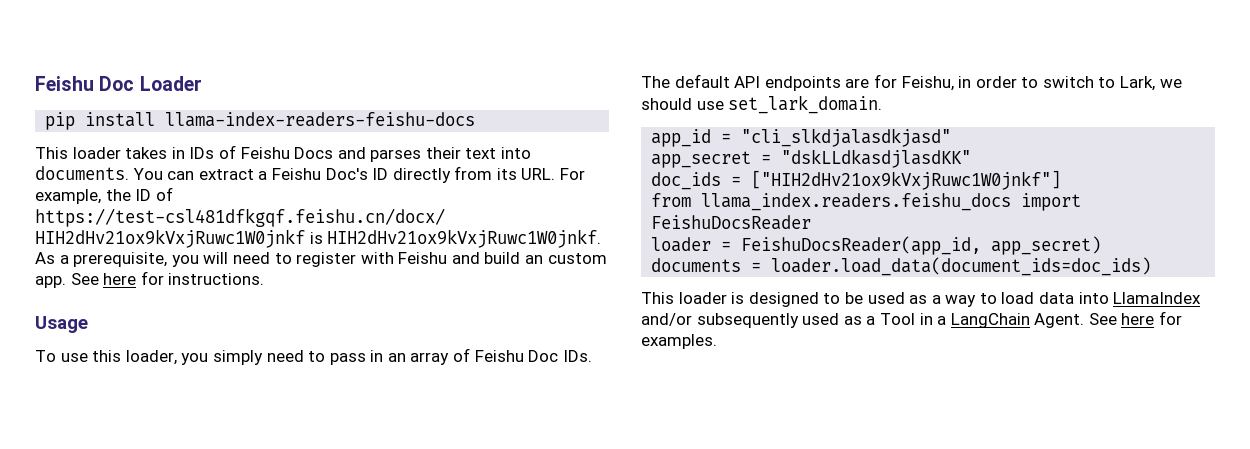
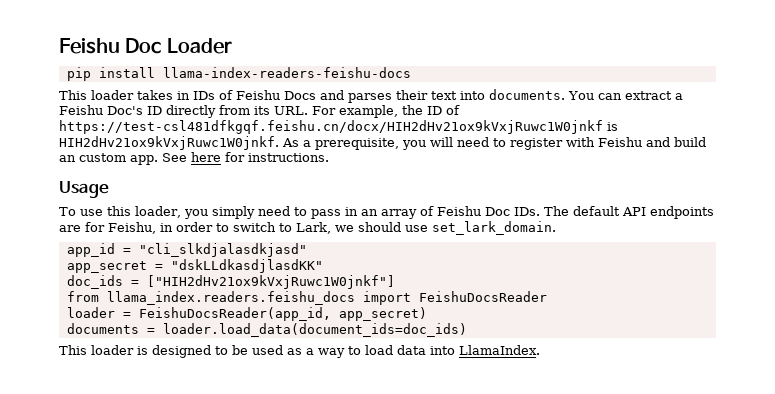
- This loader is designed to be used as a way to load data into LlamaIndex and/or subsequently used as a Tool in a LangChain Agent. See here for examples.
+ This loader is designed to be used as a way to load data into LlamaIndex.

